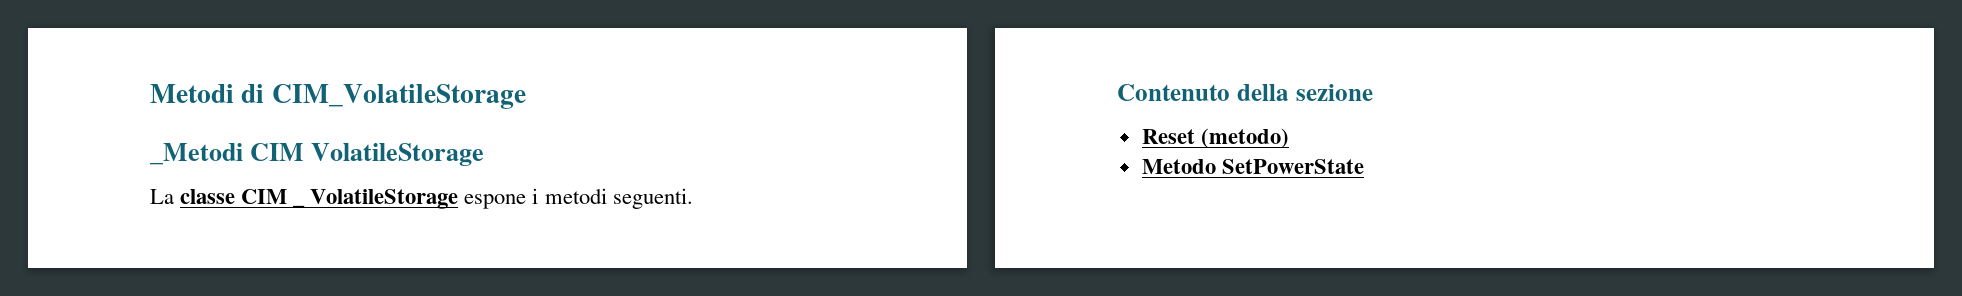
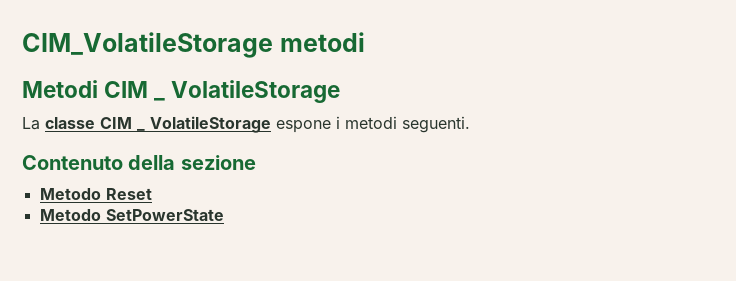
- Metodi di CIM_VolatileStorage
- _Metodi CIM VolatileStorage
+ CIM_VolatileStorage metodi
+ Metodi CIM _ VolatileStorage
- Reset (metodo)
+ Metodo Reset

